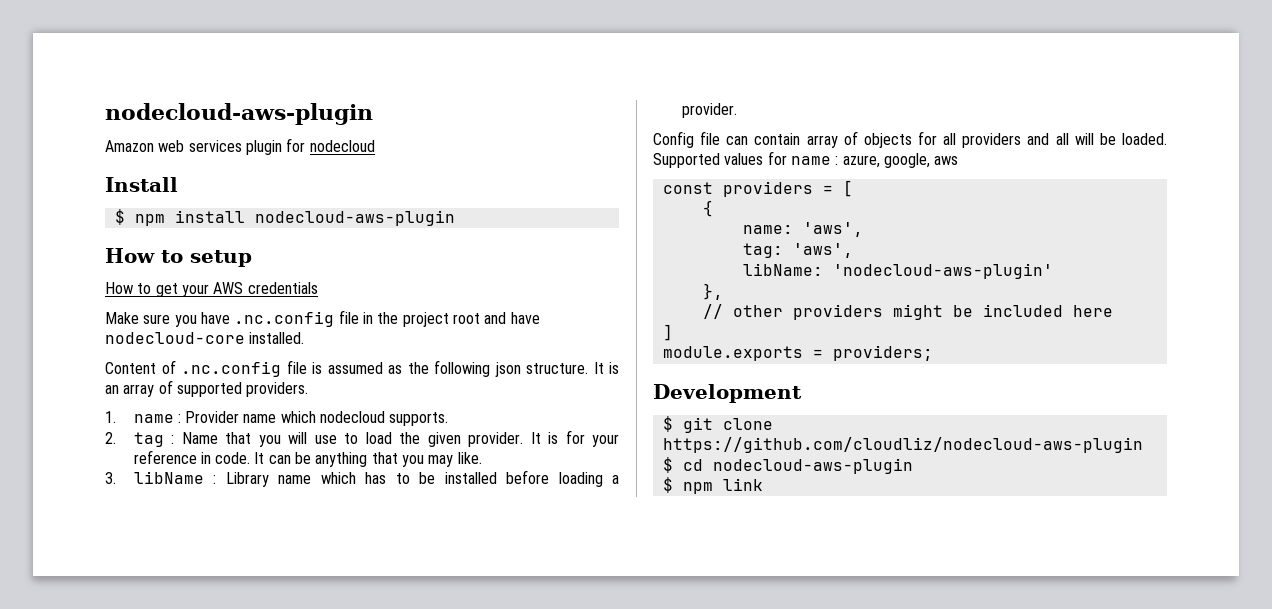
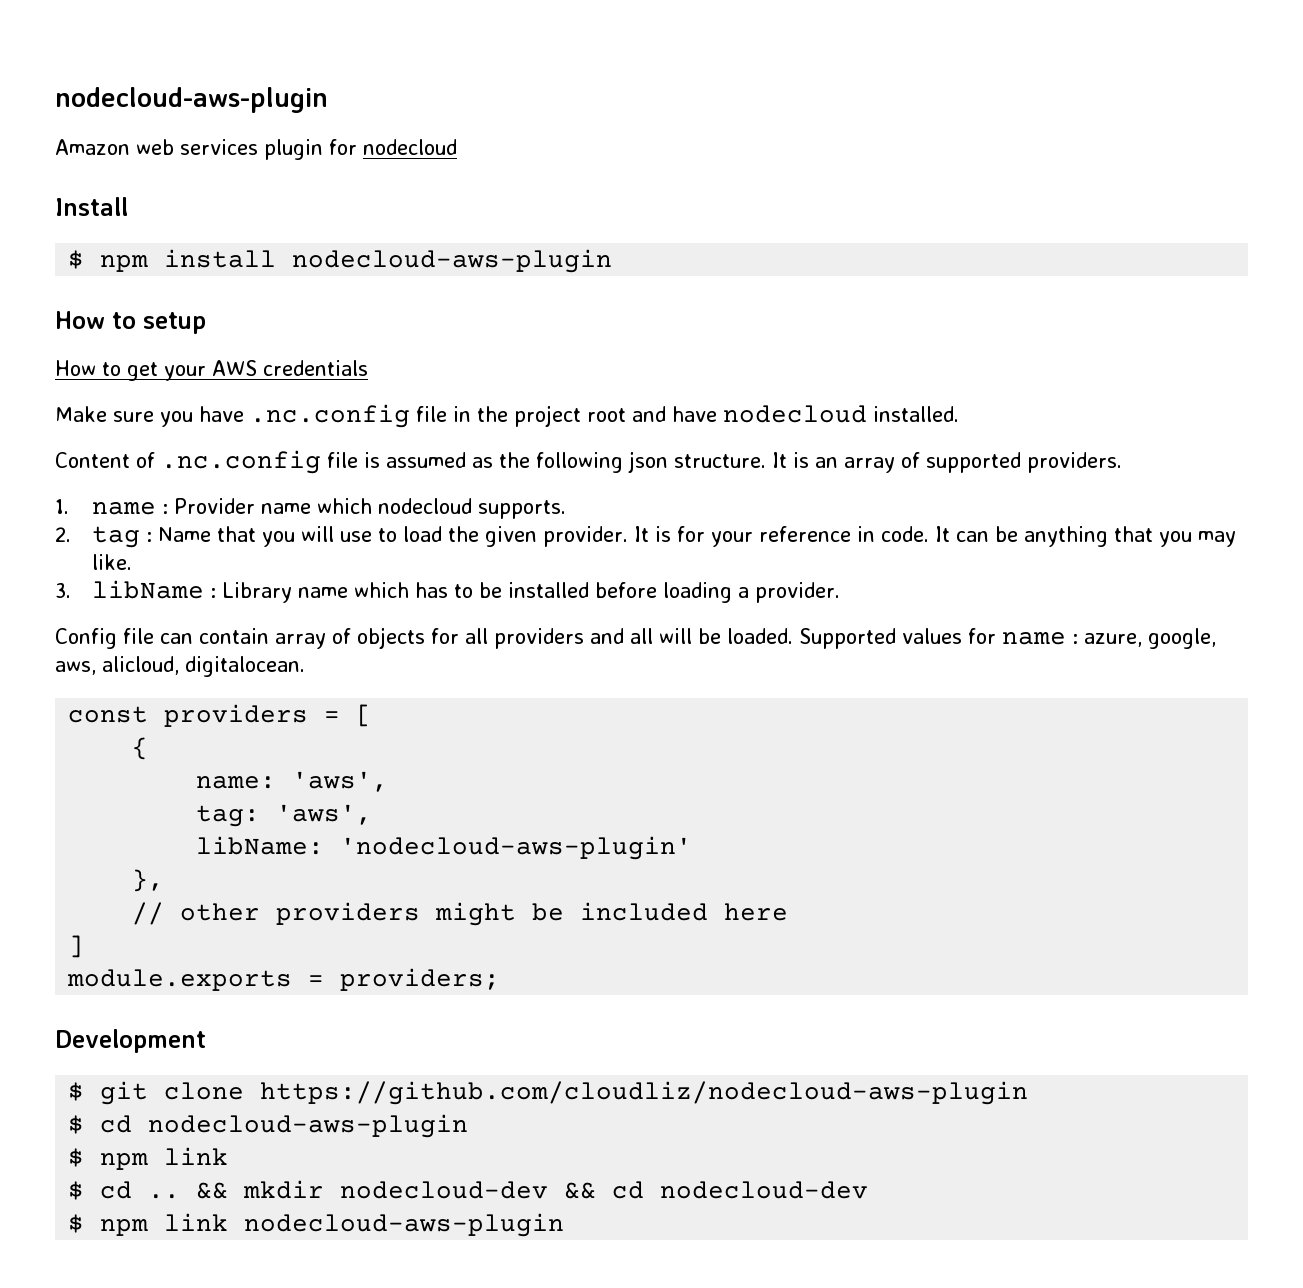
- Make sure you have .nc.config file in the project root and have nodecloud-core installed.
+ Make sure you have .nc.config file in the project root and have nodecloud installed.
- Supported values for name : azure, google, aws
+ Supported values for name : azure, google, aws, alicloud, digitalocean.
+ $ cd .. && mkdir nodecloud-dev && cd nodecloud-dev
+ $ npm link nodecloud-aws-plugin

